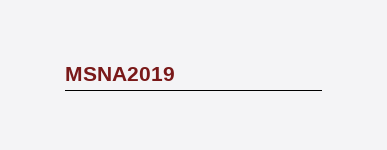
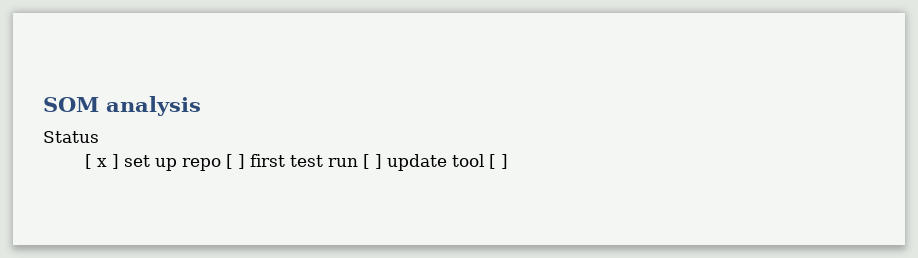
- MSNA2019
+ SOM analysis
+ Status
+ [ x ] set up repo [ ] first test run [ ] update tool [ ]

